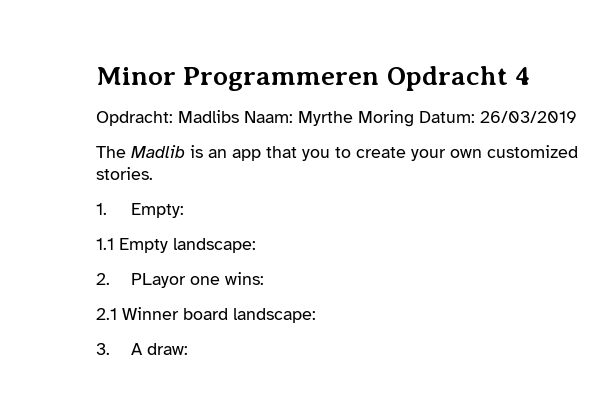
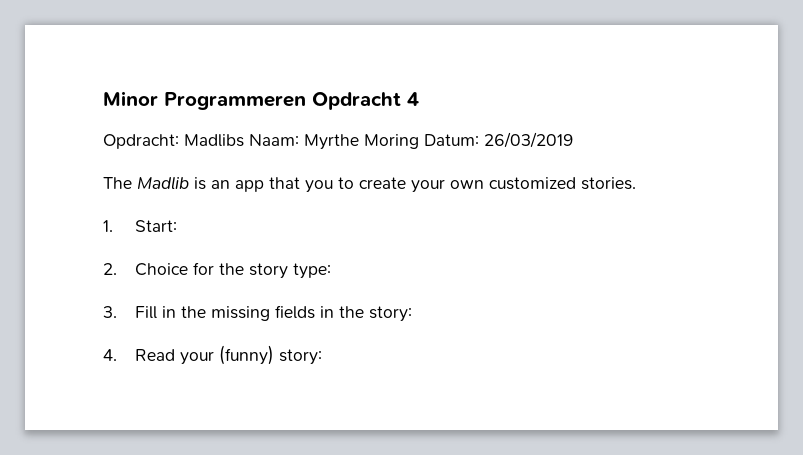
- 1. Empty:
- 1.1 Empty landscape:
- 2. PLayor one wins:
- 2.1 Winner board landscape:
- 3. A draw:
+ 1. Start:
+ 2. Choice for the story type:
+ 3. Fill in the missing fields in the story:
+ 4. Read your (funny) story:

